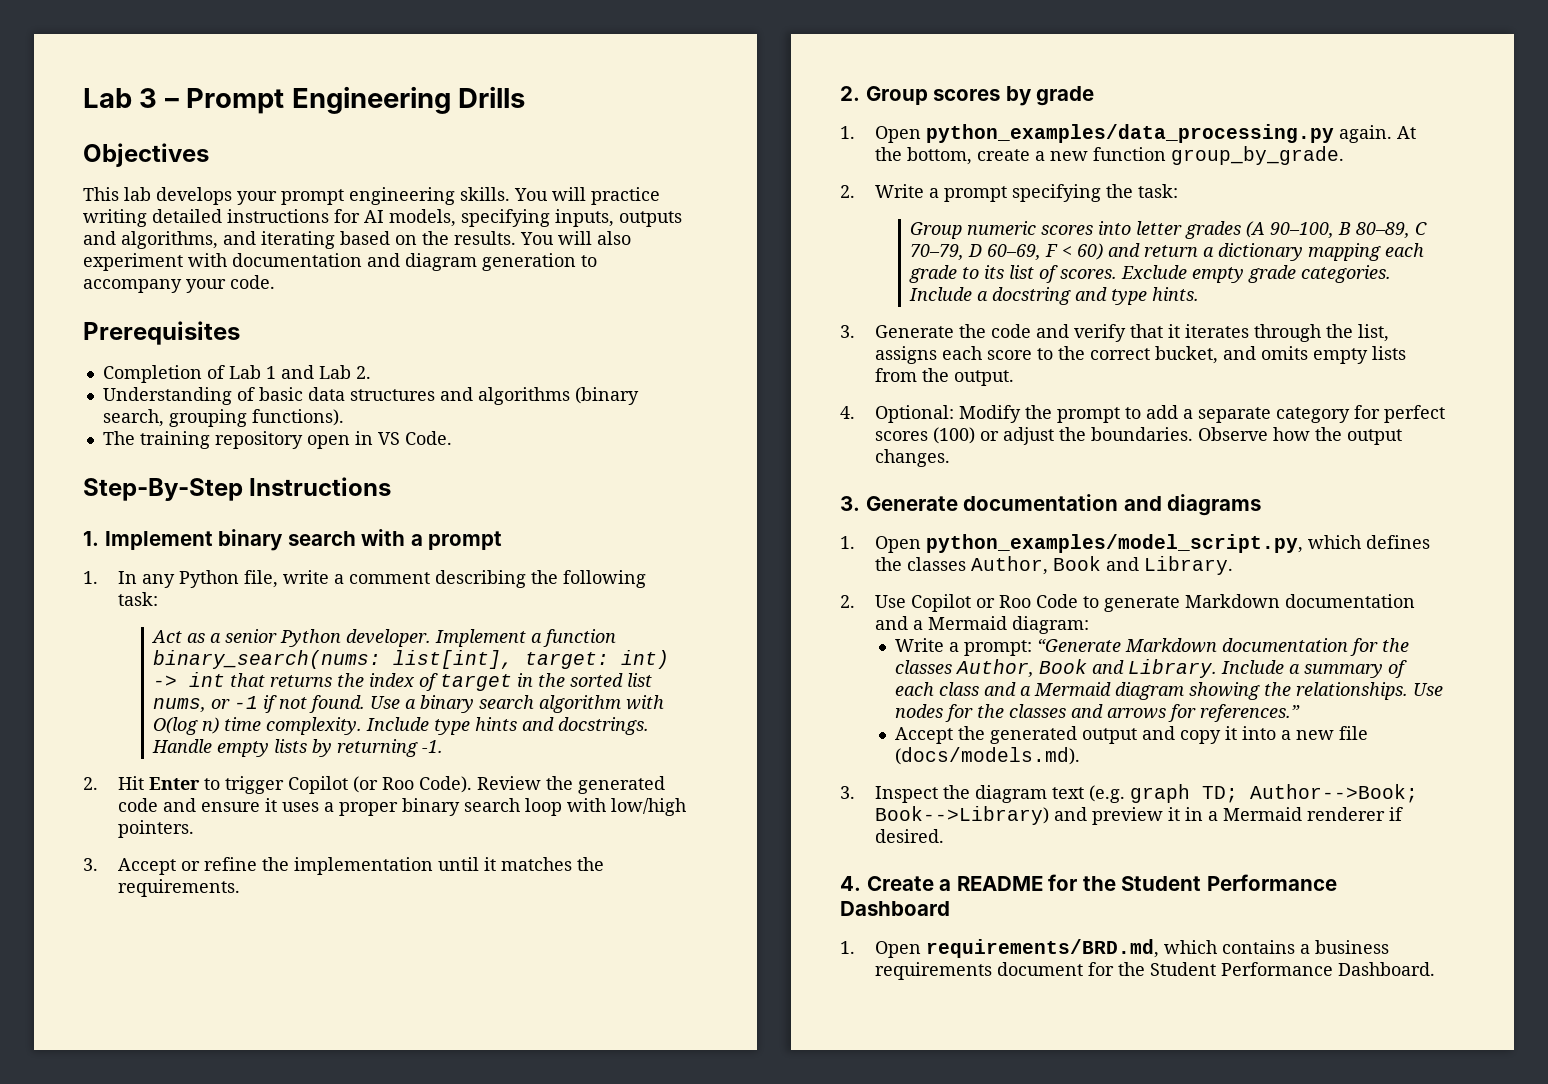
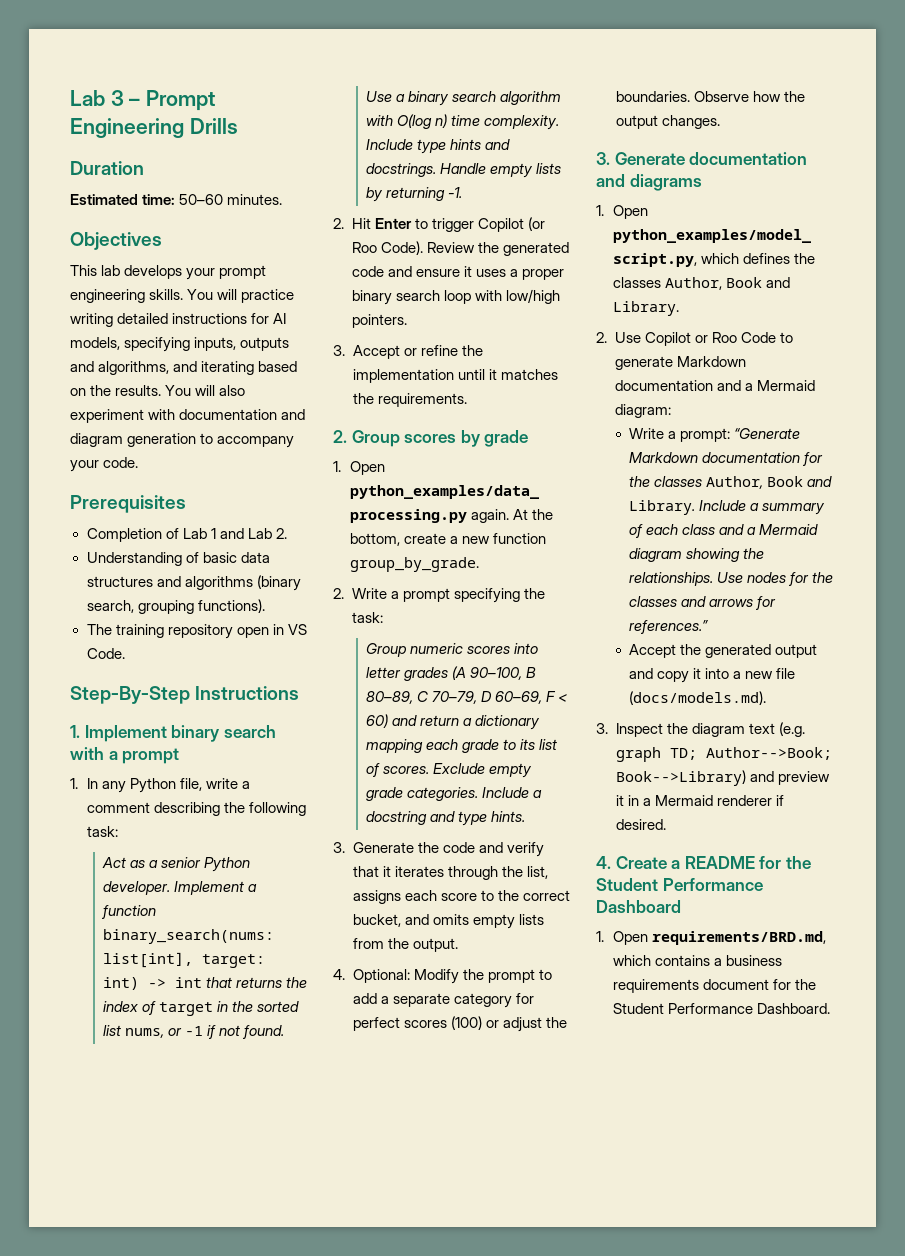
+ Duration
+ Estimated time: 50–60 minutes.

